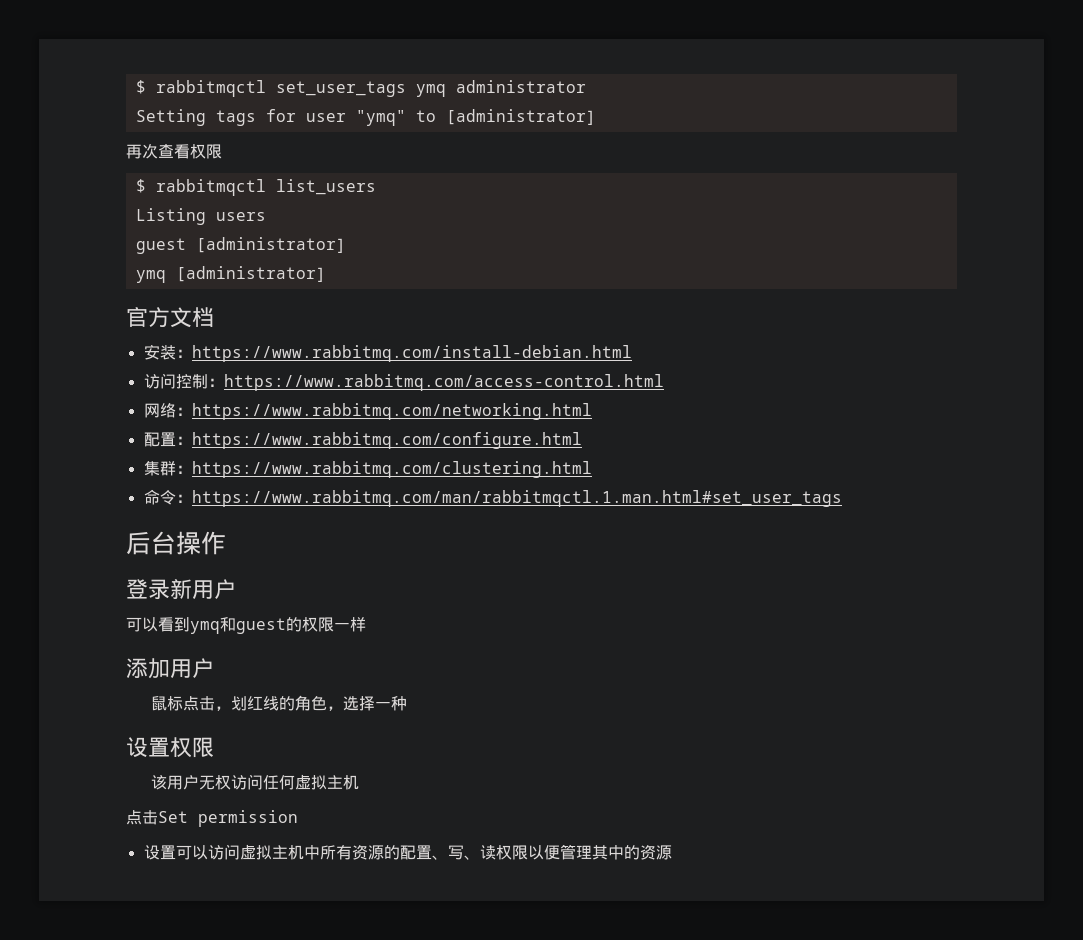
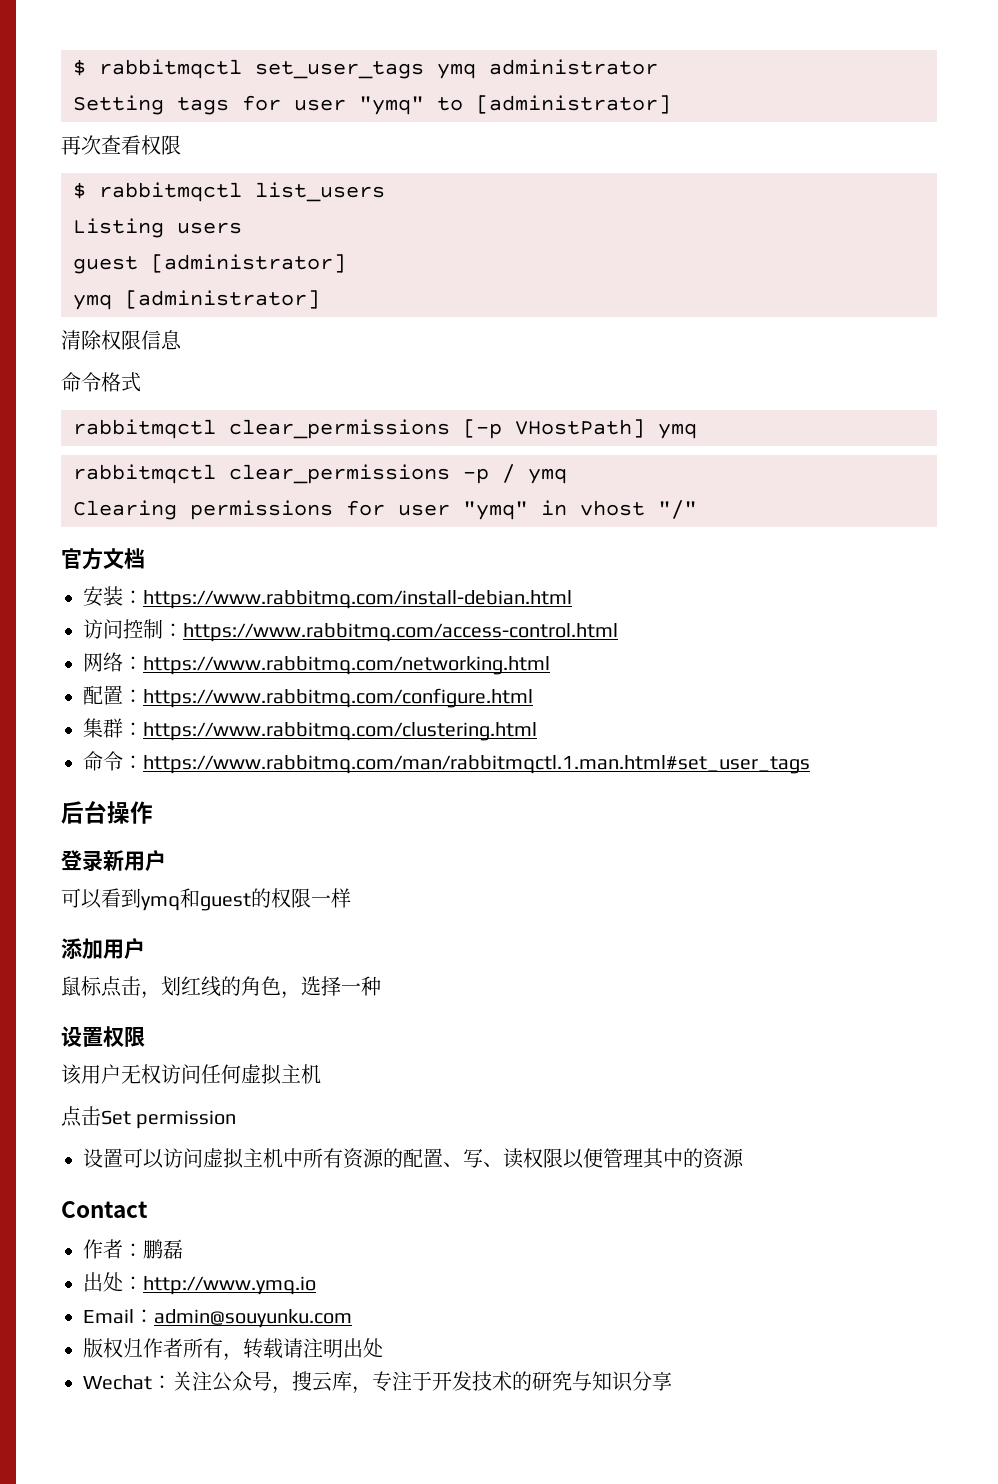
+ 清除权限信息
+ 命令格式
+ rabbitmqctl clear_permissions [-p VHostPath] ymq
+ rabbitmqctl clear_permissions -p / ymq
+ Clearing permissions for user "ymq" in vhost "/"
+ Contact
+ 作者：鹏磊
+ 出处：http://www.ymq.io
+ Email：admin@souyunku.com
+ 版权归作者所有，转载请注明出处
+ Wechat：关注公众号，搜云库，专注于开发技术的研究与知识分享

